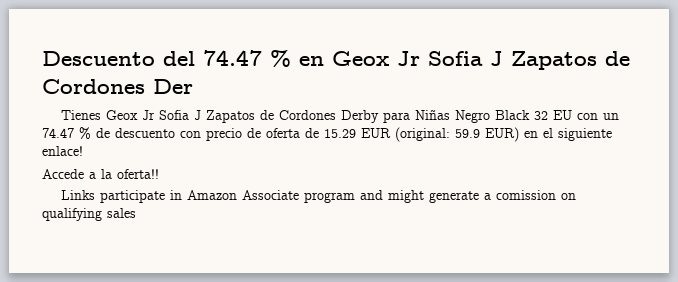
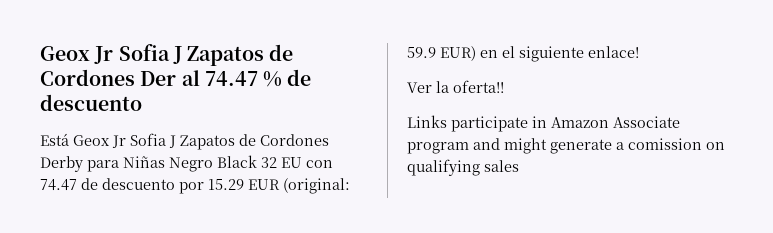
- Descuento del 74.47 % en Geox Jr Sofia J Zapatos de Cordones Der
- Tienes Geox Jr Sofia J Zapatos de Cordones Derby para Niñas Negro Black 32 EU con un 74.47 % de descuento con precio de oferta de 15.29 EUR (original: 59.9 EUR) en el siguiente enlace!
+ Geox Jr Sofia J Zapatos de Cordones Der al 74.47 % de descuento
+ Está Geox Jr Sofia J Zapatos de Cordones Derby para Niñas Negro Black 32 EU con 74.47 de descuento por 15.29 EUR (original: 59.9 EUR) en el siguiente enlace!
- Accede a la oferta!!
+ Ver la oferta!!

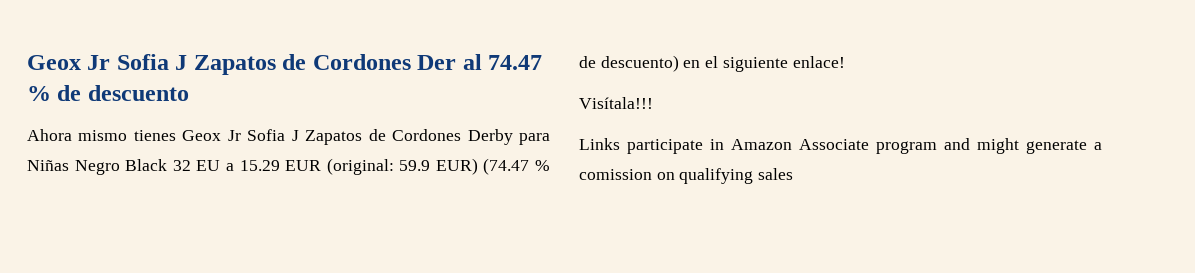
- Está Geox Jr Sofia J Zapatos de Cordones Derby para Niñas Negro Black 32 EU con 74.47 de descuento por 15.29 EUR (original: 59.9 EUR) en el siguiente enlace!
+ Ahora mismo tienes Geox Jr Sofia J Zapatos de Cordones Derby para Niñas Negro Black 32 EU a 15.29 EUR (original: 59.9 EUR) (74.47 % de descuento) en el siguiente enlace!
- Ver la oferta!!
+ Visítala!!!

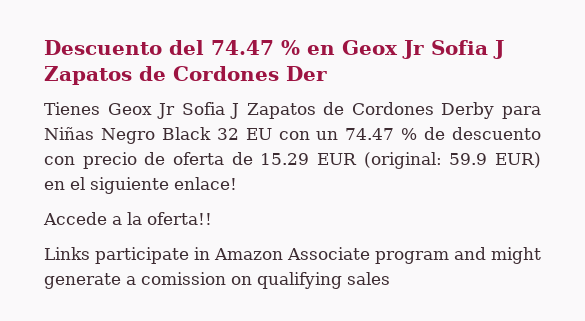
- Geox Jr Sofia J Zapatos de Cordones Der al 74.47 % de descuento
- Ahora mismo tienes Geox Jr Sofia J Zapatos de Cordones Derby para Niñas Negro Black 32 EU a 15.29 EUR (original: 59.9 EUR) (74.47 % de descuento) en el siguiente enlace!
+ Descuento del 74.47 % en Geox Jr Sofia J Zapatos de Cordones Der
+ Tienes Geox Jr Sofia J Zapatos de Cordones Derby para Niñas Negro Black 32 EU con un 74.47 % de descuento con precio de oferta de 15.29 EUR (original: 59.9 EUR) en el siguiente enlace!
- Visítala!!!
+ Accede a la oferta!!

